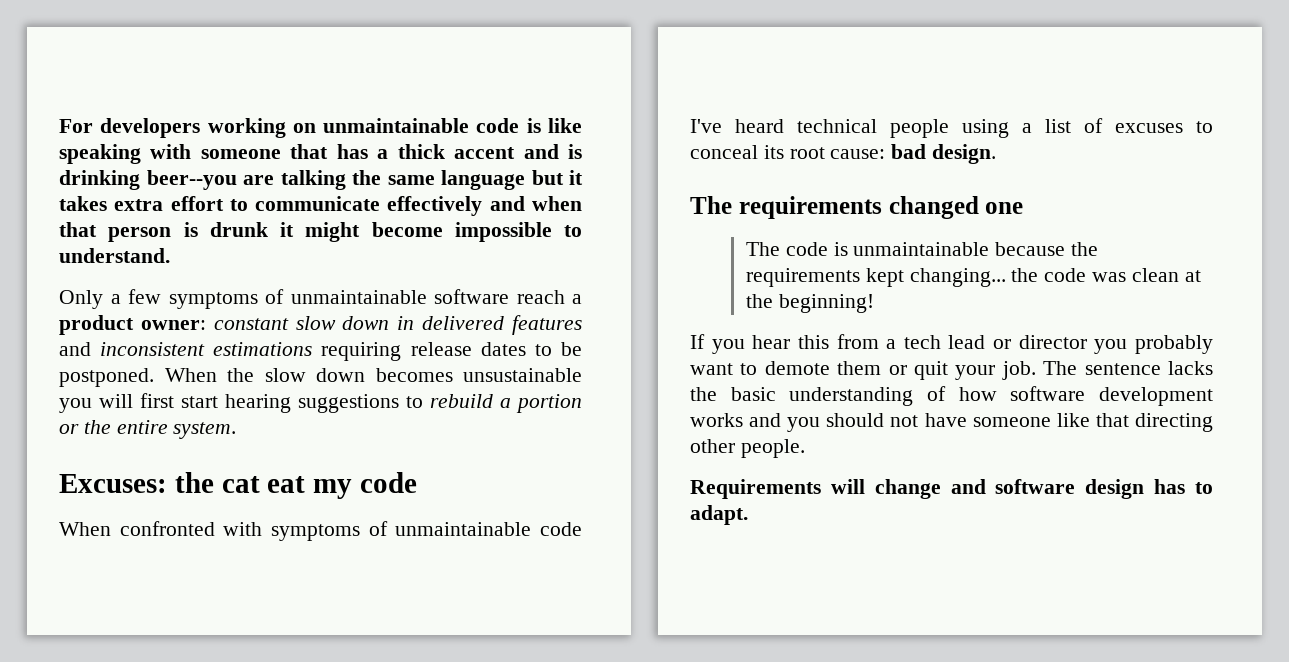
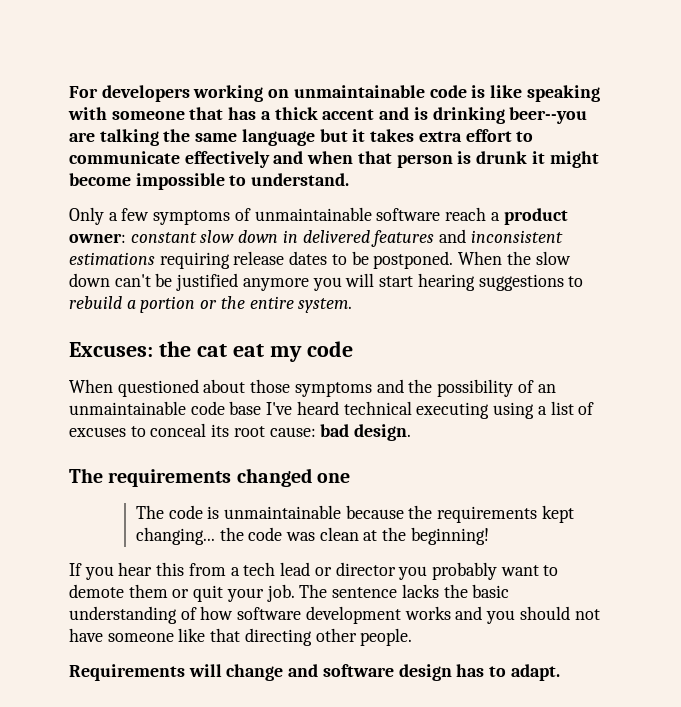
- When the slow down becomes unsustainable you will first start hearing suggestions to rebuild a portion or the entire system.
+ When the slow down can't be justified anymore you will start hearing suggestions to rebuild a portion or the entire system.
- When confronted with symptoms of unmaintainable code I've heard technical people using a list of excuses to conceal its root cause: bad design.
+ When questioned about those symptoms and the possibility of an unmaintainable code base I've heard technical executing using a list of excuses to conceal its root cause: bad design.

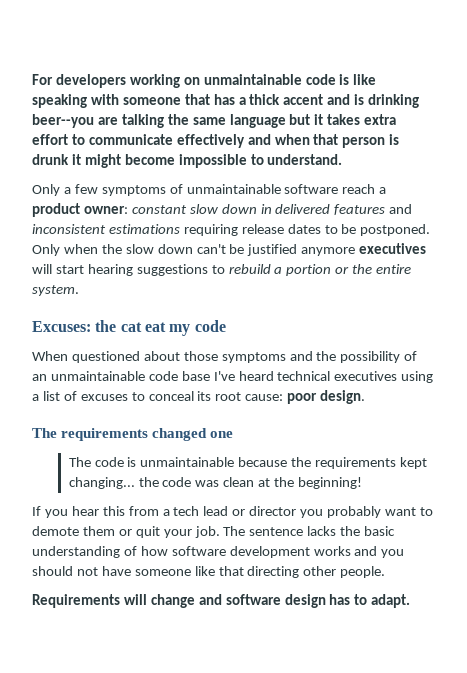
- When the slow down can't be justified anymore you will start hearing suggestions to rebuild a portion or the entire system.
+ Only when the slow down can't be justified anymore executives will start hearing suggestions to rebuild a portion or the entire system.
- When questioned about those symptoms and the possibility of an unmaintainable code base I've heard technical executing using a list of excuses to conceal its root cause: bad design.
+ When questioned about those symptoms and the possibility of an unmaintainable code base I've heard technical executives using a list of excuses to conceal its root cause: poor design.

